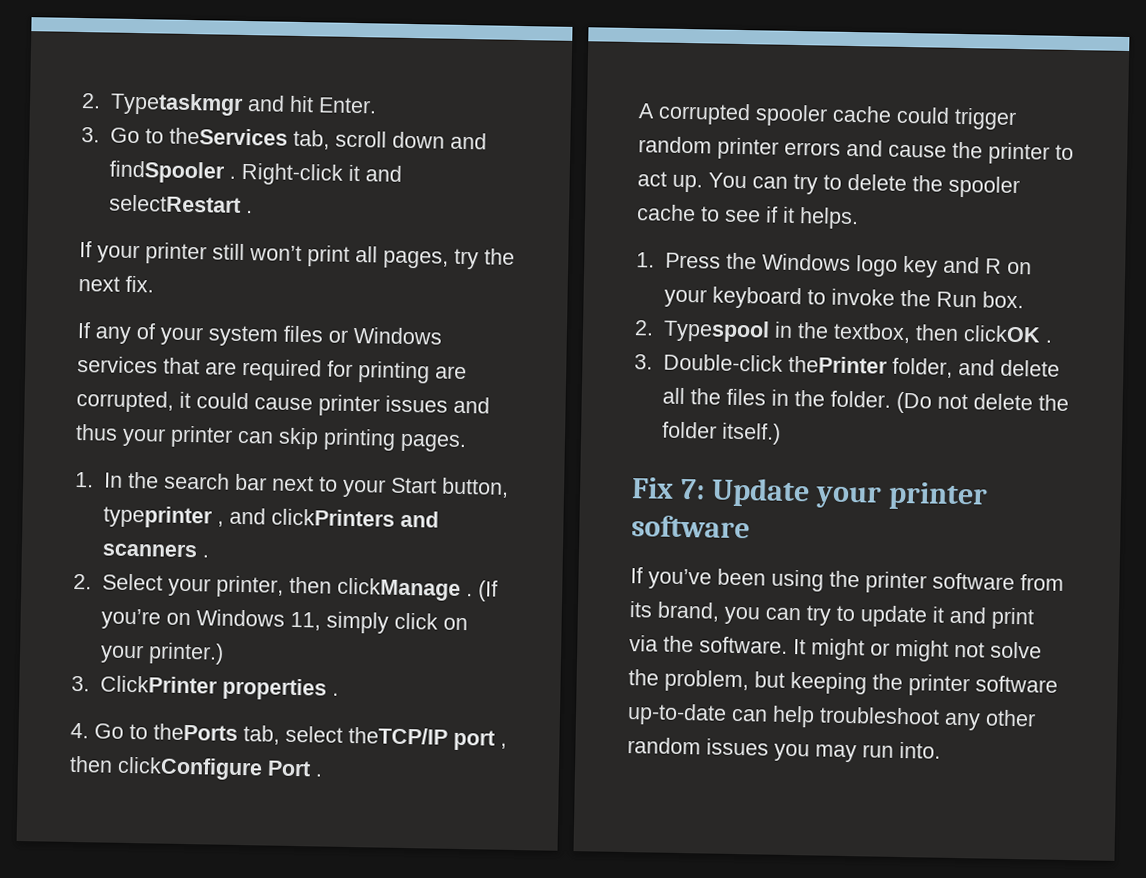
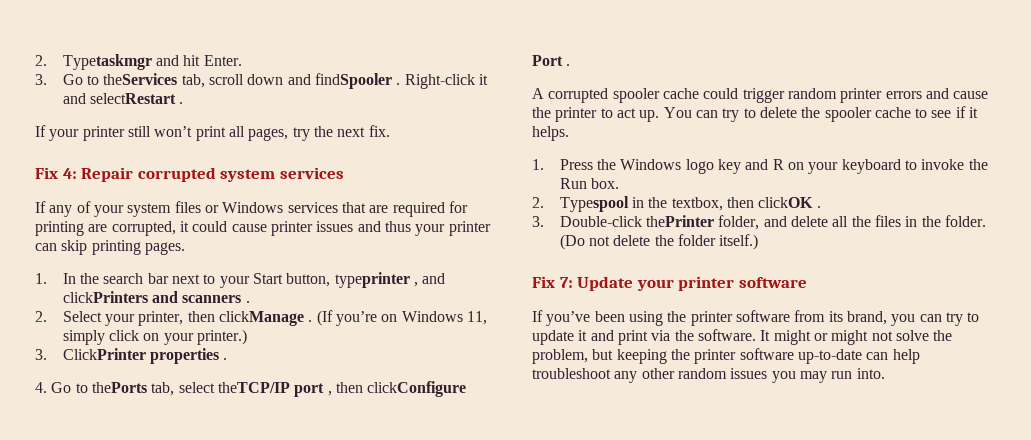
+ Fix 4: Repair corrupted system services

